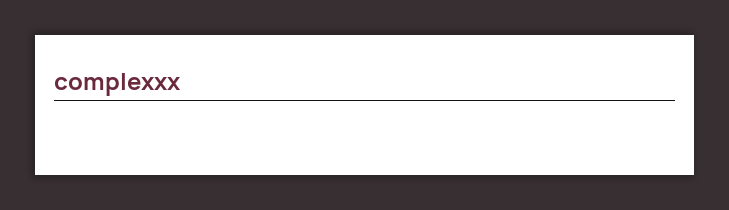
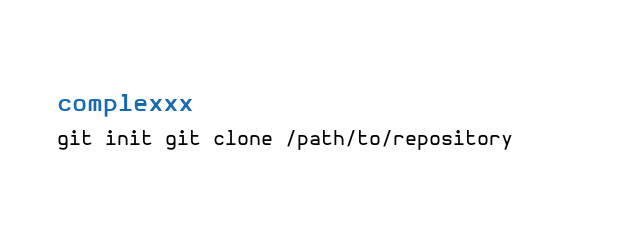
+ git init git clone /path/to/repository

